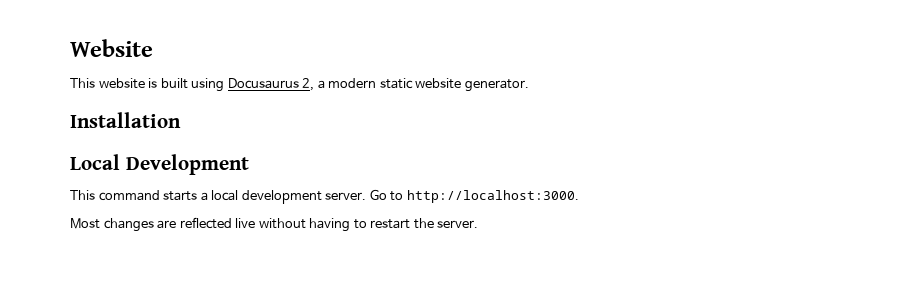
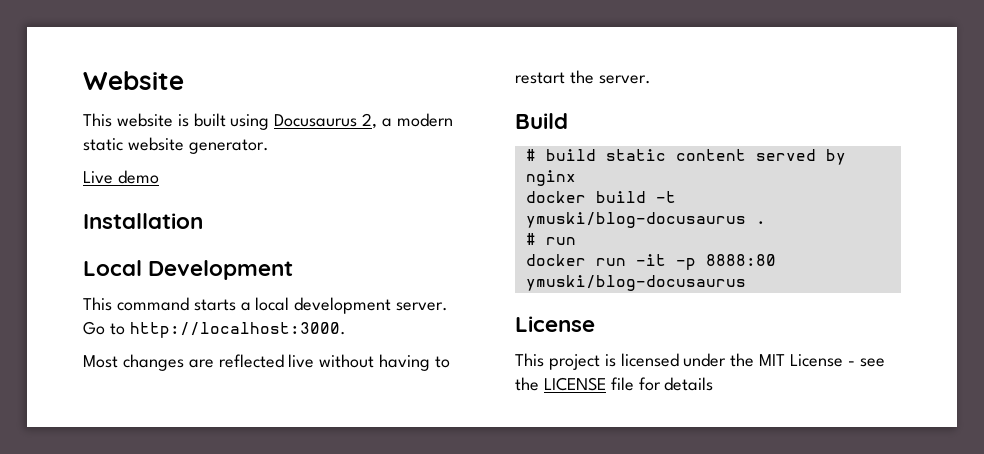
+ Live demo
+ Build
+ # build static content served by nginx
+ docker build -t ymuski/blog-docusaurus .
+ # run
+ docker run -it -p 8888:80 ymuski/blog-docusaurus
+ License
+ This project is licensed under the MIT License - see the LICENSE file for details

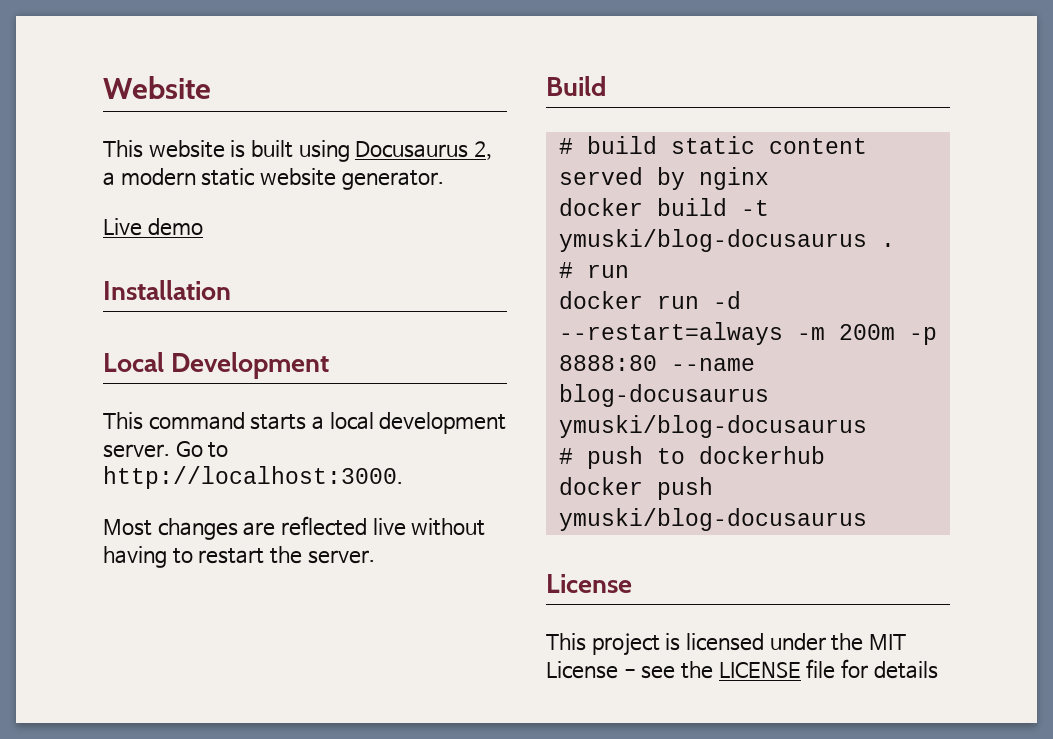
- docker run -it -p 8888:80 ymuski/blog-docusaurus
+ docker run -d --restart=always -m 200m -p 8888:80 --name blog-docusaurus ymuski/blog-docusaurus
+ # push to dockerhub
+ docker push ymuski/blog-docusaurus

